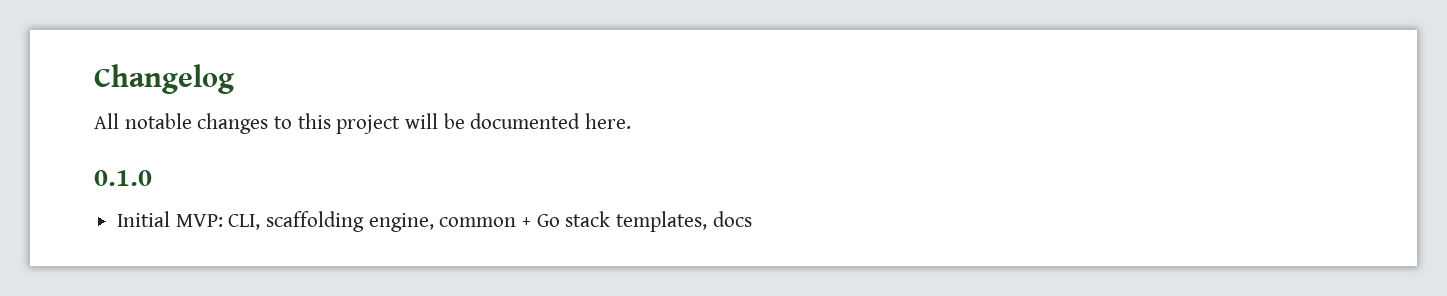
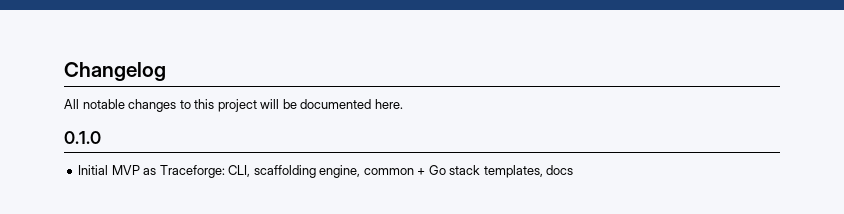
- Initial MVP: CLI, scaffolding engine, common + Go stack templates, docs
+ Initial MVP as Traceforge: CLI, scaffolding engine, common + Go stack templates, docs

